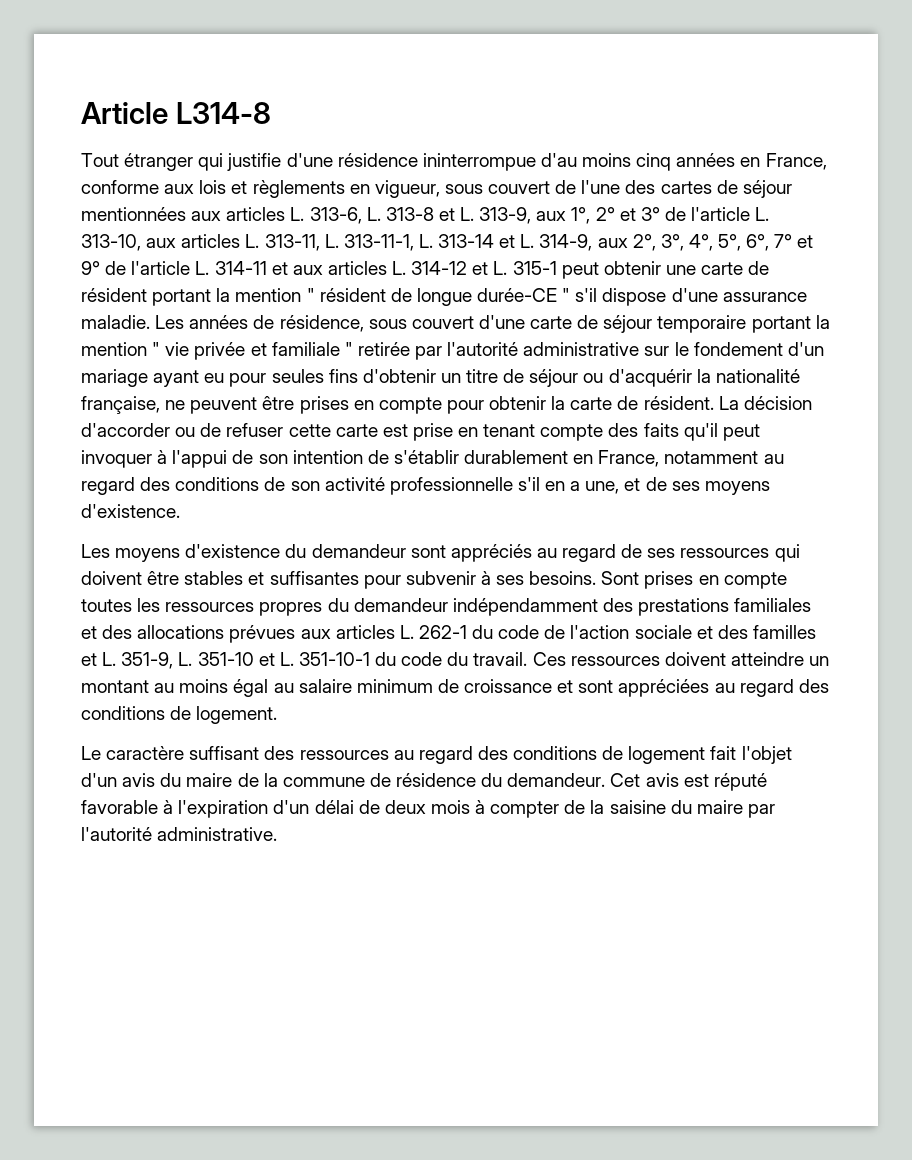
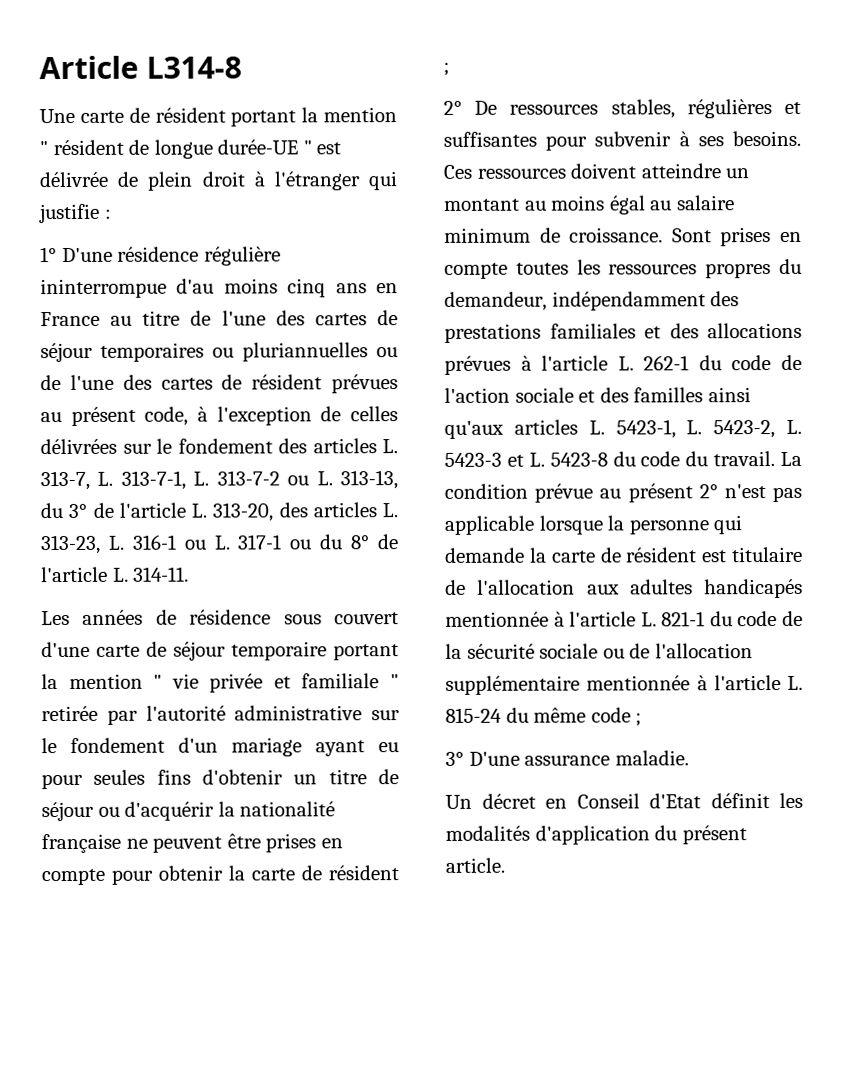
- Tout étranger qui justifie d'une résidence ininterrompue d'au moins cinq années en France, conforme aux lois et règlements en vigueur, sous couvert de l'une des cartes de séjour mentionnées aux articles L. 313-6, L. 313-8 et L. 313-9, aux 1°, 2° et 3° de l'article L. 313-10, aux articles L. 313-11, L. 313-11-1, L. 313-14 et L. 314-9, aux 2°, 3°, 4°, 5°, 6°, 7° et 9° de l'article L. 314-11 et aux articles L. 314-12 et L. 315-1 peut obtenir une carte de résident portant la mention " résident de longue durée-CE " s'il dispose d'une assurance maladie. Les années de résidence, sous couvert d'une carte de séjour temporaire portant la mention " vie privée et familiale " retirée par l'autorité administrative sur le fondement d'un mariage ayant eu pour seules fins d'obtenir un titre de séjour ou d'acquérir la nationalité française, ne peuvent être prises en compte pour obtenir la carte de résident. La décision d'accorder ou de refuser cette carte est prise en tenant compte des faits qu'il peut invoquer à l'appui de son intention de s'établir durablement en France, notamment au regard des conditions de son activité professionnelle s'il en a une, et de ses moyens d'existence.
- Les moyens d'existence du demandeur sont appréciés au regard de ses ressources qui doivent être stables et suffisantes pour subvenir à ses besoins.
+ Une carte de résident portant la mention " résident de longue durée-UE " est délivrée de plein droit à l'étranger qui justifie :
+ 1° D'une résidence régulière ininterrompue d'au moins cinq ans en France au titre de l'une des cartes de séjour temporaires ou pluriannuelles ou de l'une des cartes de résident prévues au présent code, à l'exception de celles délivrées sur le fondement des articles L. 313-7, L. 313-7-1, L. 313-7-2 ou L. 313-13, du 3° de l'article L. 313-20, des articles L. 313-23, L. 316-1 ou L. 317-1 ou du 8° de l'article L. 314-11.
+ Les années de résidence sous couvert d'une carte de séjour temporaire portant la mention " vie privée et familiale " retirée par l'autorité administrative sur le fondement d'un mariage ayant eu pour seules fins d'obtenir un titre de séjour ou d'acquérir la nationalité française ne peuvent être prises en compte pour obtenir la carte de résident ;
+ 2° De ressources stables, régulières et suffisantes pour subvenir à ses besoins.
- Sont prises en compte toutes les ressources propres du demandeur indépendamment des prestations familiales et des allocations prévues aux articles L. 262-1 du code de l'action sociale et des familles et L. 351-9, L. 351-10 et L. 351-10-1 du code du travail.
- Ces ressources doivent atteindre un montant au moins égal au salaire minimum de croissance et sont appréciées au regard des conditions de logement.
- Le caractère suffisant des ressources au regard des conditions de logement fait l'objet d'un avis du maire de la commune de résidence du demandeur. Cet avis est réputé favorable à l'expiration d'un délai de deux mois à compter de la saisine du maire par l'autorité administrative.
+ Ces ressources doivent atteindre un montant au moins égal au salaire minimum de croissance. Sont prises en compte toutes les ressources propres du demandeur, indépendamment des prestations familiales et des allocations prévues à l'article L. 262-1 du code de l'action sociale et des familles ainsi qu'aux articles L. 5423-1, L. 5423-2, L. 5423-3 et L. 5423-8 du code du travail. La condition prévue au présent 2° n'est pas applicable lorsque la personne qui demande la carte de résident est titulaire de l'allocation aux adultes handicapés mentionnée à l'article L. 821-1 du code de la sécurité sociale ou de l'allocation supplémentaire mentionnée à l'article L. 815-24 du même code ;
+ 3° D'une assurance maladie.
+ Un décret en Conseil d'Etat définit les modalités d'application du présent article.

